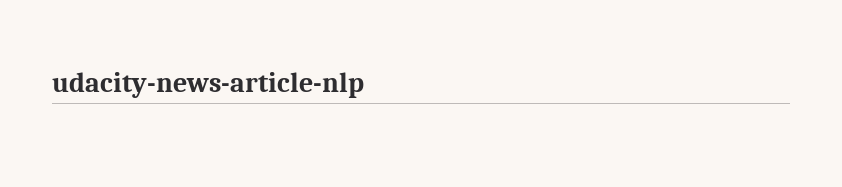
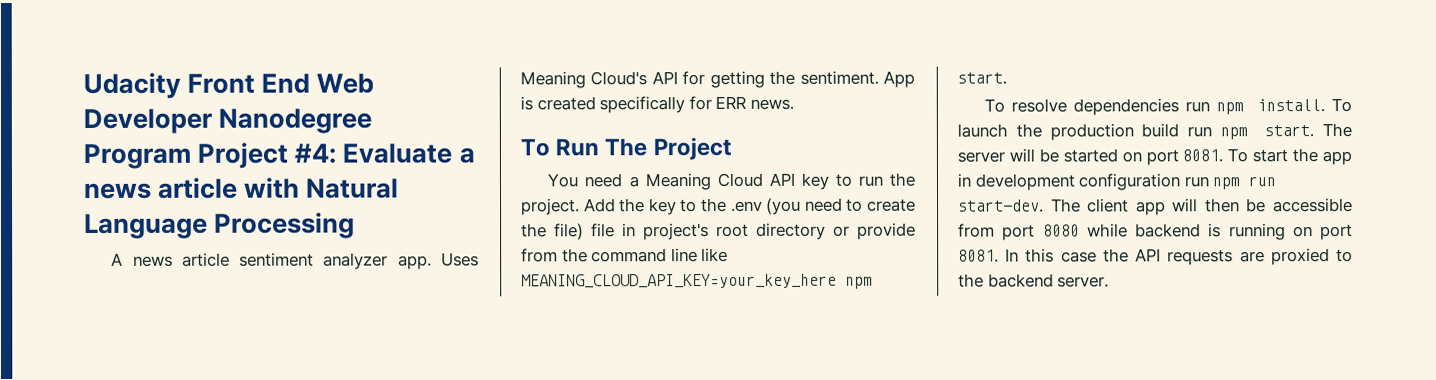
- udacity-news-article-nlp
+ Udacity Front End Web Developer Nanodegree Program Project #4: Evaluate a news article with Natural Language Processing
+ A news article sentiment analyzer app. Uses Meaning Cloud's API for getting the sentiment. App is created specifically for ERR news.
+ To Run The Project
+ You need a Meaning Cloud API key to run the project. Add the key to the .env (you need to create the file) file in project's root directory or provide from the command line like MEANING_CLOUD_API_KEY=your_key_here npm start.
+ To resolve dependencies run npm install. To launch the production build run npm start. The server will be started on port 8081. To start the app in development configuration run npm run start-dev. The client app will then be accessible from port 8080 while backend is running on port 8081. In this case the API requests are proxied to the backend server.

